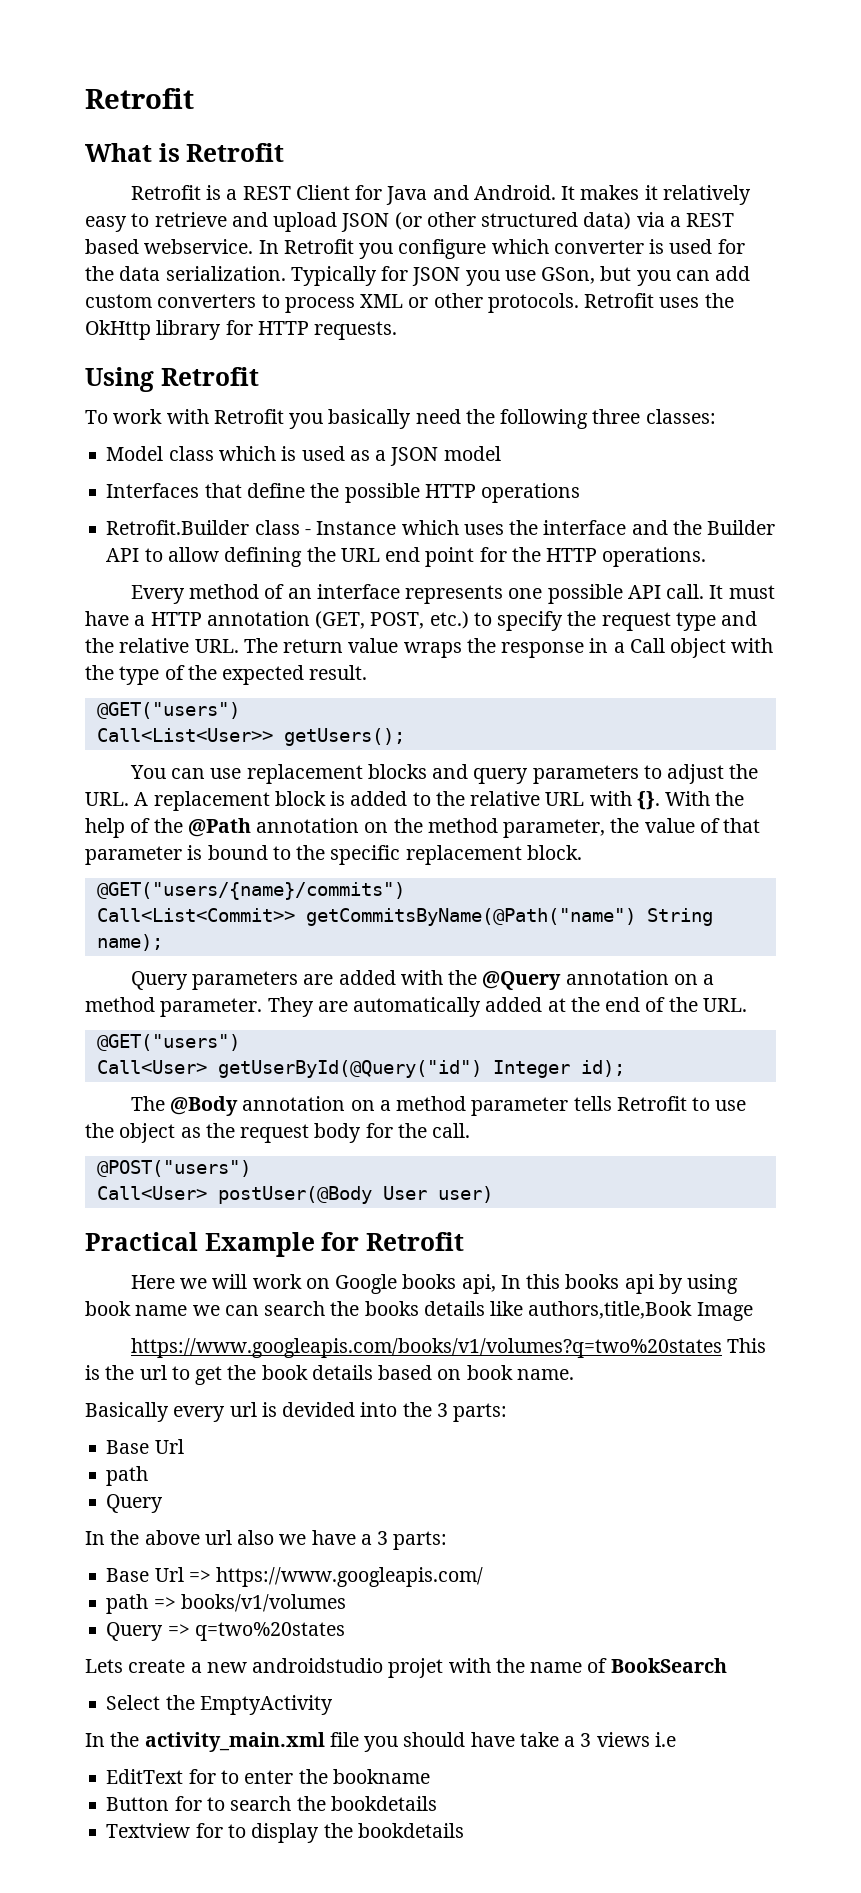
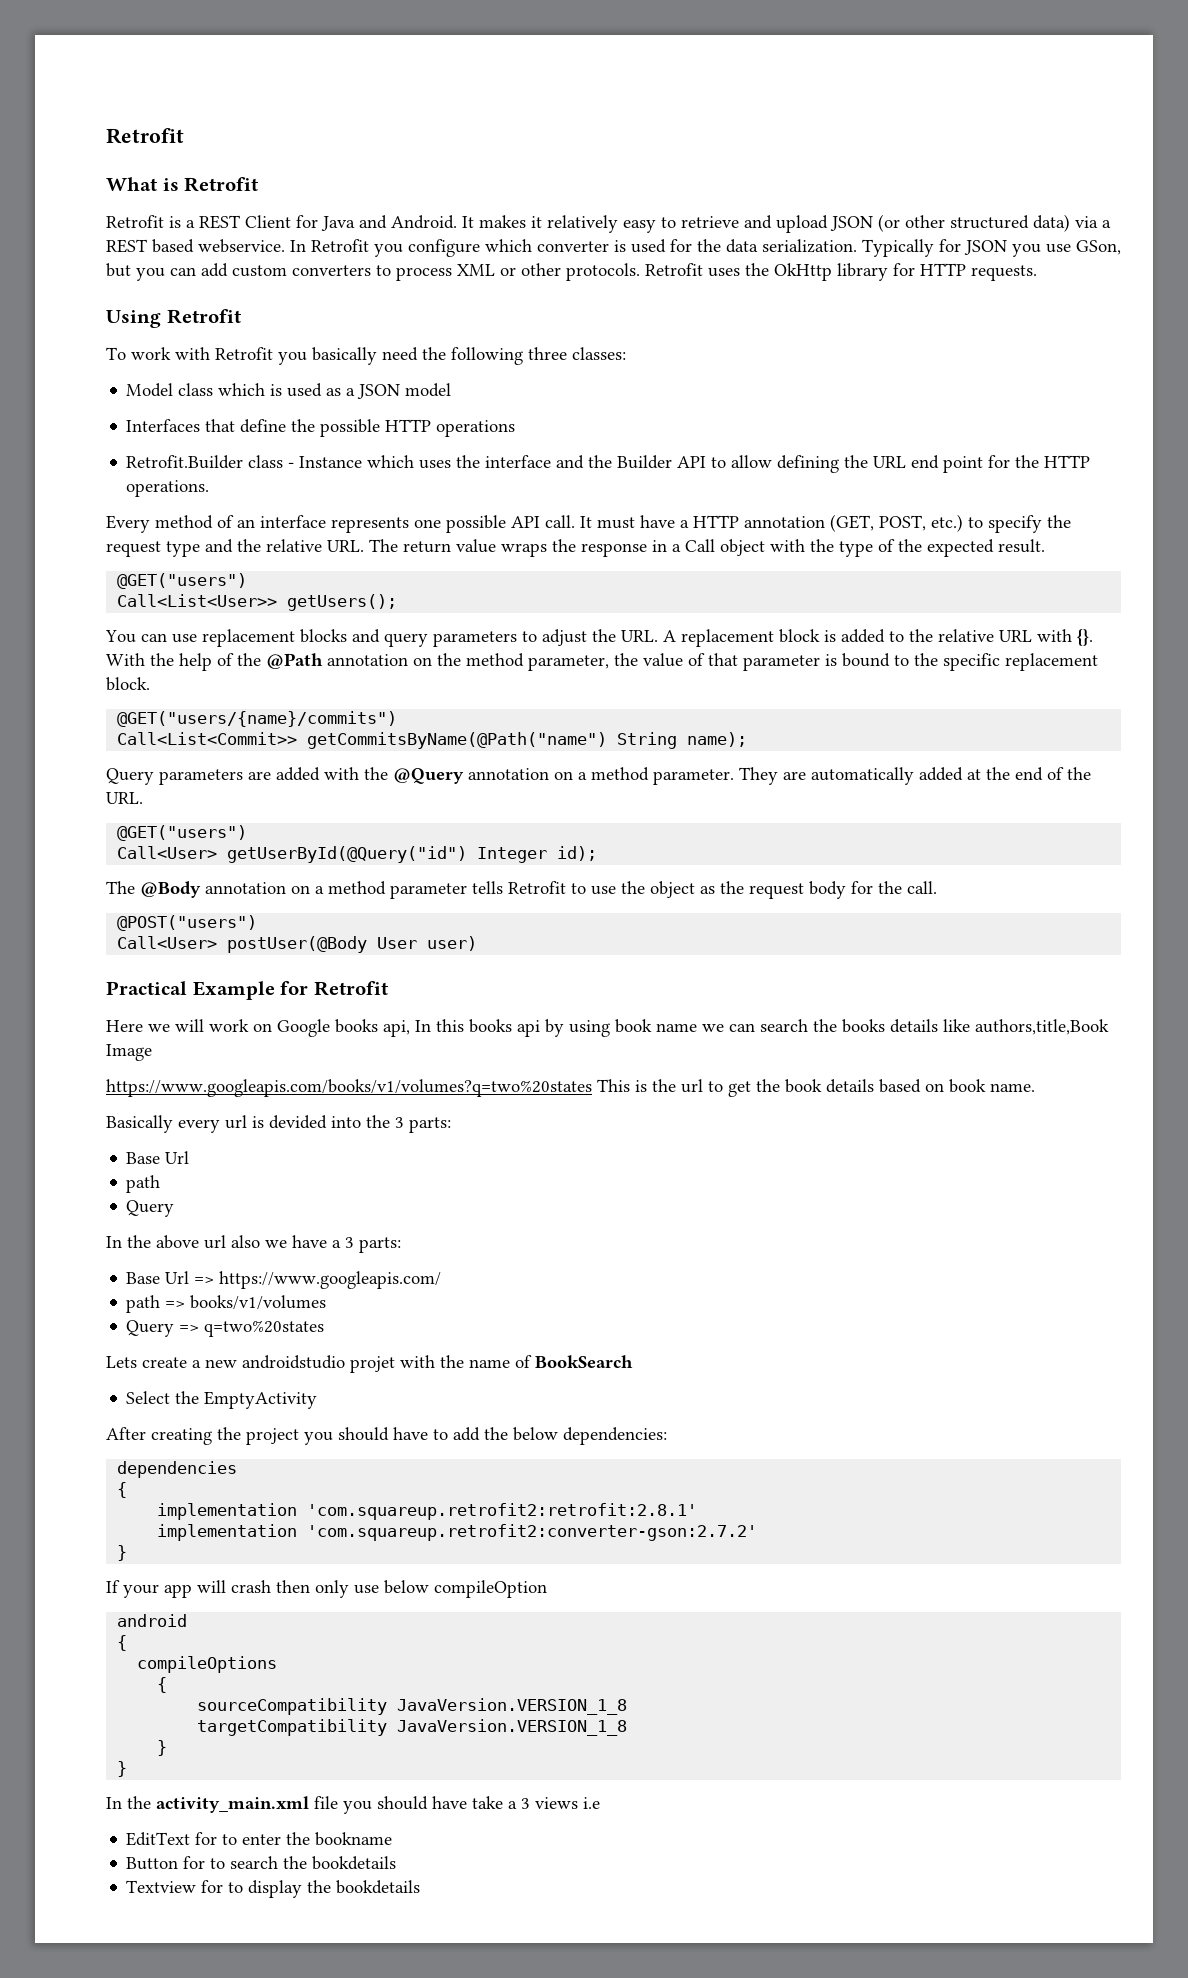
+ After creating the project you should have to add the below dependencies:
+ dependencies
+ {
+ implementation 'com.squareup.retrofit2:retrofit:2.8.1'
+ implementation 'com.squareup.retrofit2:converter-gson:2.7.2'
+ }
+ If your app will crash then only use below compileOption
+ android
+ {
+ compileOptions
+ {
+ sourceCompatibility JavaVersion.VERSION_1_8
+ targetCompatibility JavaVersion.VERSION_1_8
+ }
+ }

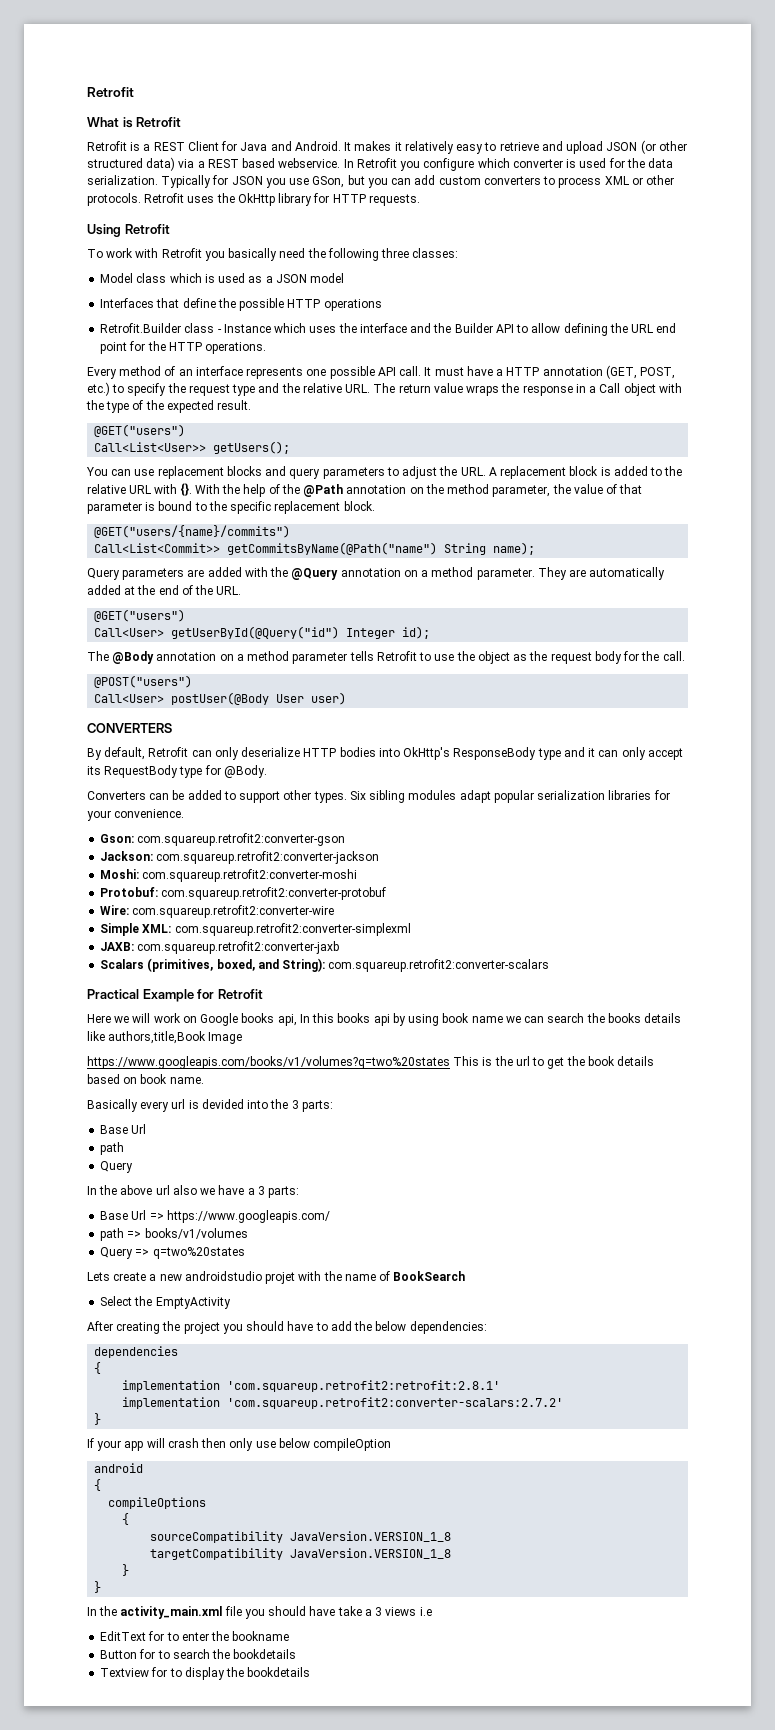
+ CONVERTERS
+ By default, Retrofit can only deserialize HTTP bodies into OkHttp's ResponseBody type and it can only accept its RequestBody type for @Body.
+ Converters can be added to support other types. Six sibling modules adapt popular serialization libraries for your convenience.
+ Gson: com.squareup.retrofit2:converter-gson
+ Jackson: com.squareup.retrofit2:converter-jackson
+ Moshi: com.squareup.retrofit2:converter-moshi
+ Protobuf: com.squareup.retrofit2:converter-protobuf
+ Wire: com.squareup.retrofit2:converter-wire
+ Simple XML: com.squareup.retrofit2:converter-simplexml
+ JAXB: com.squareup.retrofit2:converter-jaxb
+ Scalars (primitives, boxed, and String): com.squareup.retrofit2:converter-scalars
- implementation 'com.squareup.retrofit2:converter-gson:2.7.2'
+ implementation 'com.squareup.retrofit2:converter-scalars:2.7.2'

